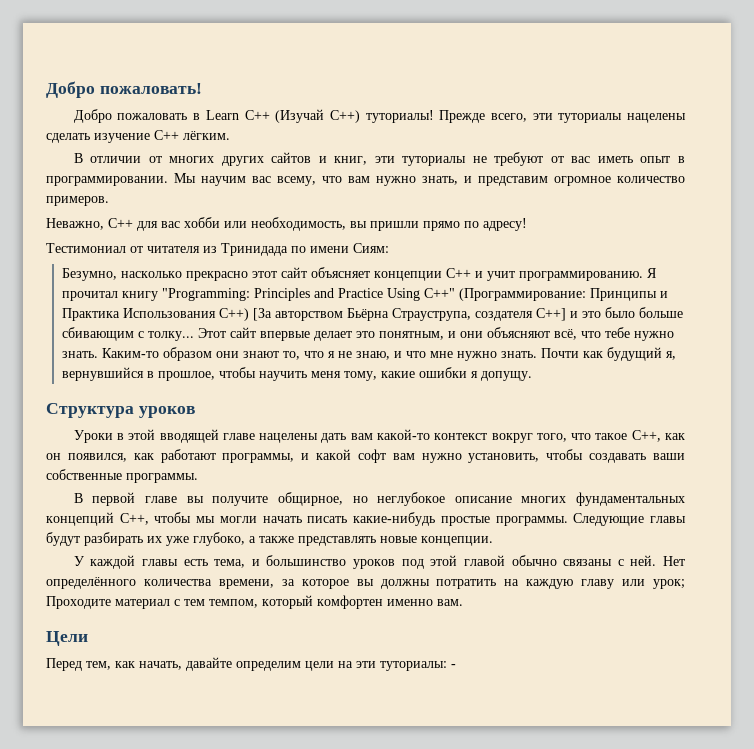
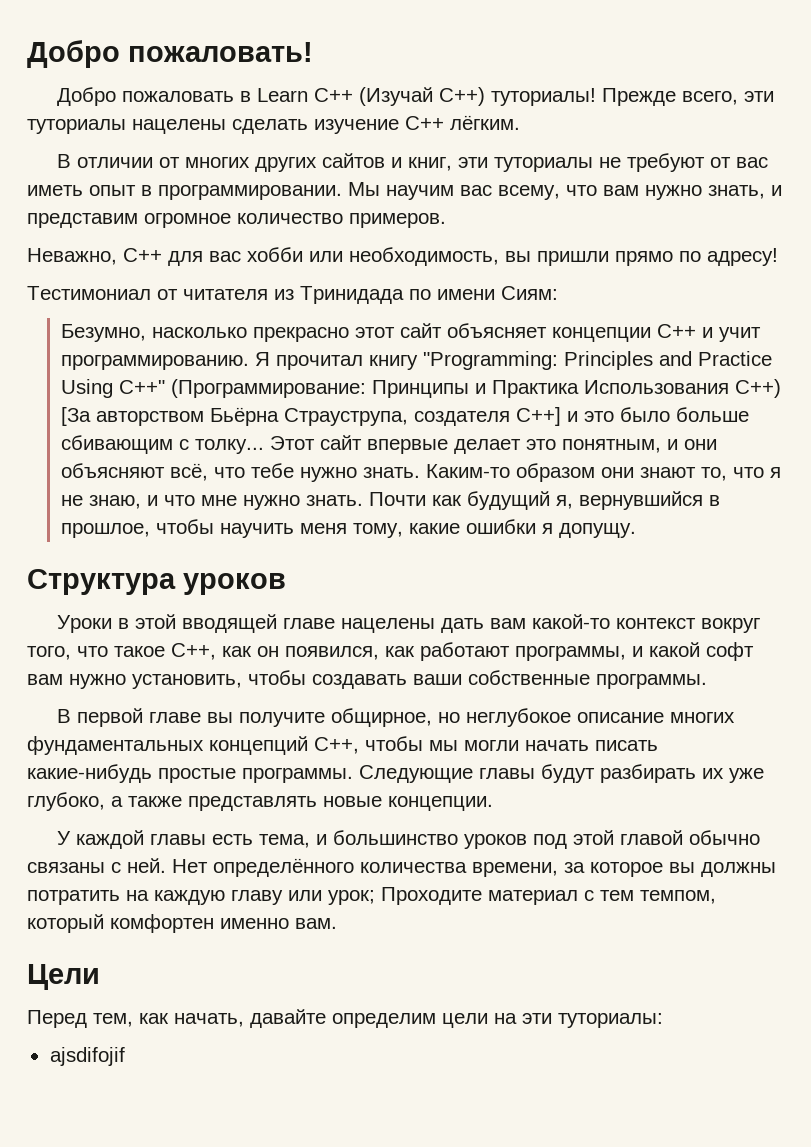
- Перед тем, как начать, давайте определим цели на эти туториалы: -
+ Перед тем, как начать, давайте определим цели на эти туториалы:
+ ajsdifojif

